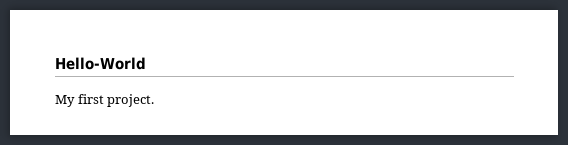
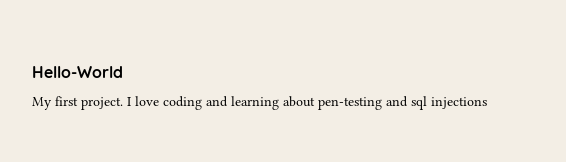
+ I love coding and learning about pen-testing and sql injections

